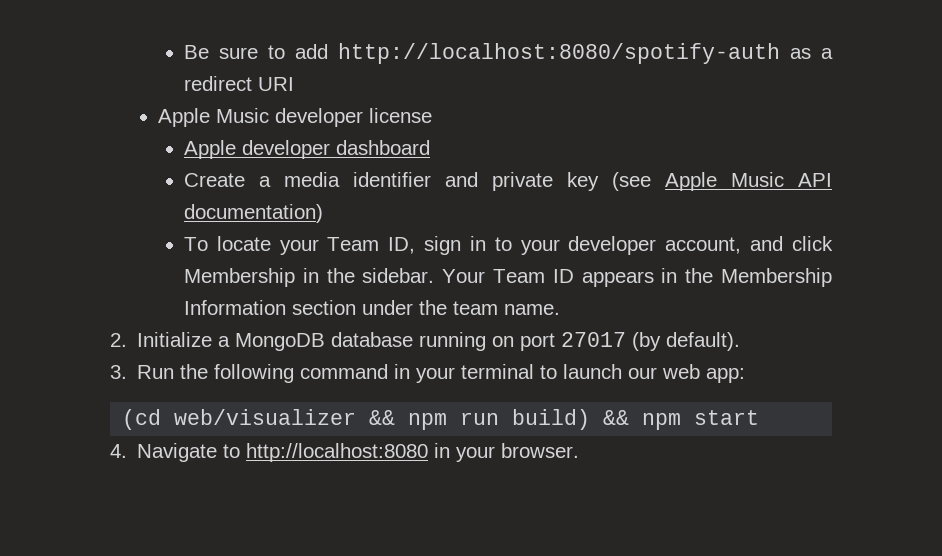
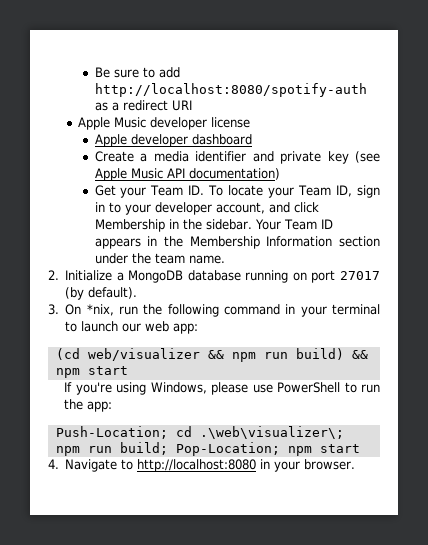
- To locate your Team ID, sign in to your developer account, and click Membership in the sidebar.
+ Get your Team ID. To locate your Team ID, sign in to your developer account, and click Membership in the sidebar.
- 3. Run the following command in your terminal to launch our web app:
+ 3. On *nix, run the following command in your terminal to launch our web app:
+ If you're using Windows, please use PowerShell to run the app:
+ Push-Location; cd .\web\visualizer\; npm run build; Pop-Location; npm start

